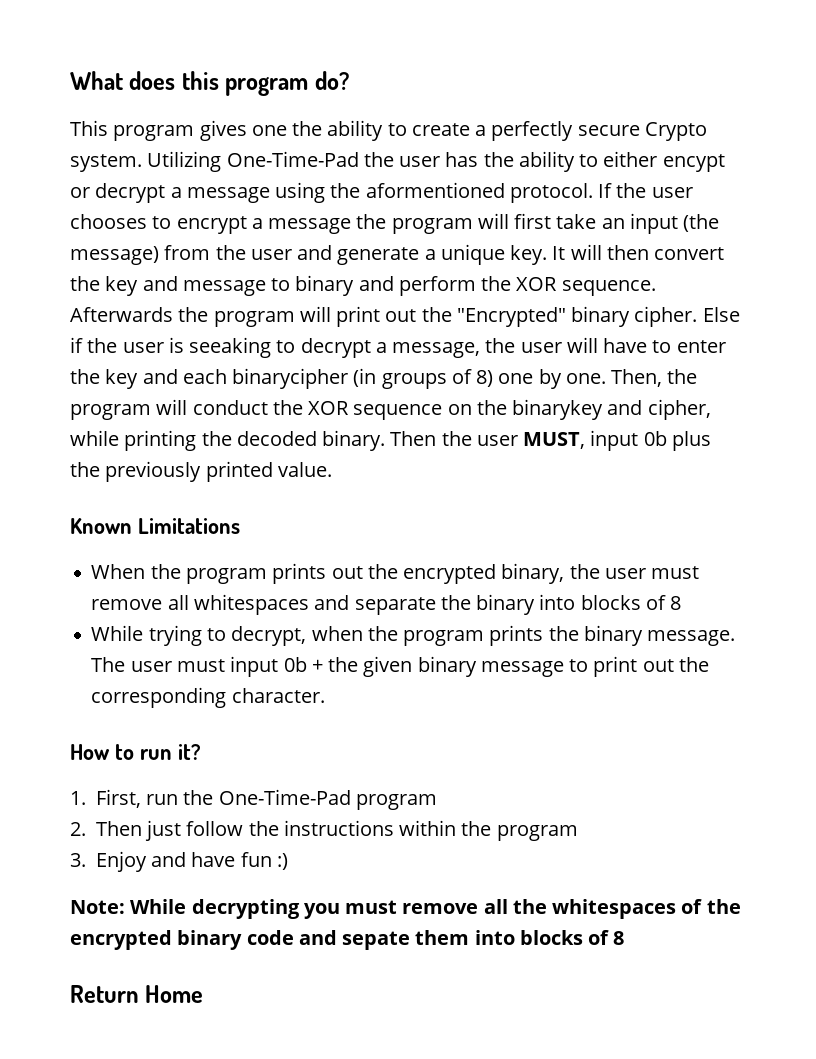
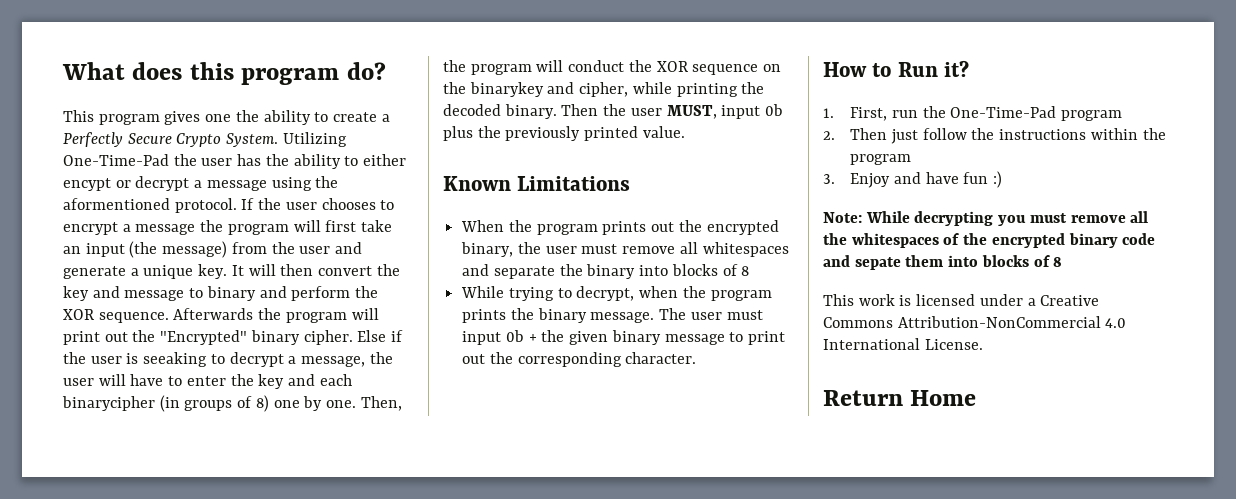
- This program gives one the ability to create a perfectly secure Crypto system.
+ This program gives one the ability to create a Perfectly Secure Crypto System.
- How to run it?
+ How to Run it?
+ This work is licensed under a Creative Commons Attribution-NonCommercial 4.0 International License.

